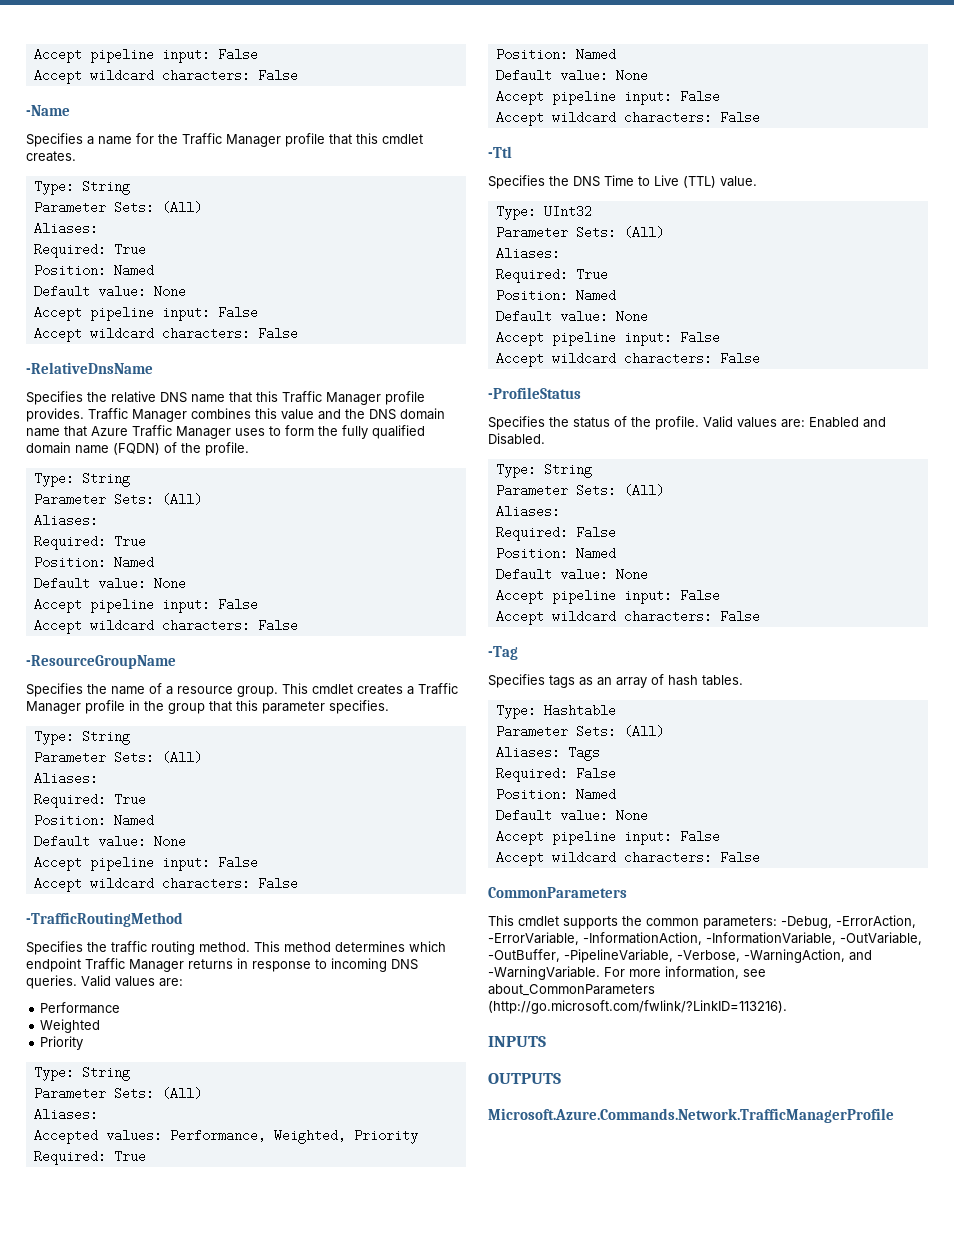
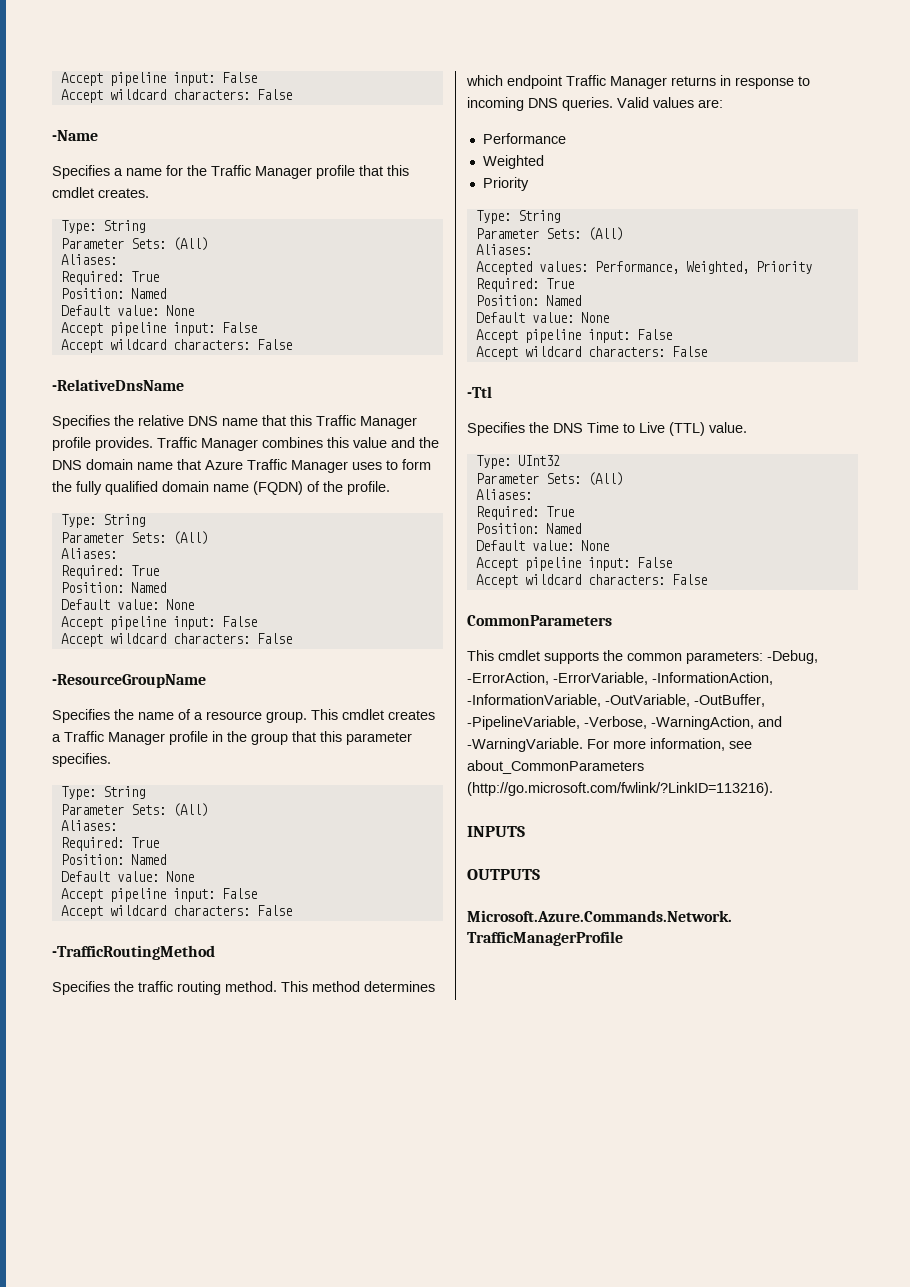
- -ProfileStatus
- Specifies the status of the profile. Valid values are: Enabled and Disabled.
- Type: String
- Parameter Sets: (All)
- Aliases:
- Required: False
- Position: Named
- Default value: None
- Accept pipeline input: False
- Accept wildcard characters: False
- -Tag
- Specifies tags as an array of hash tables.
- Type: Hashtable
- Parameter Sets: (All)
- Aliases: Tags
- Required: False
- Position: Named
- Default value: None
- Accept pipeline input: False
- Accept wildcard characters: False

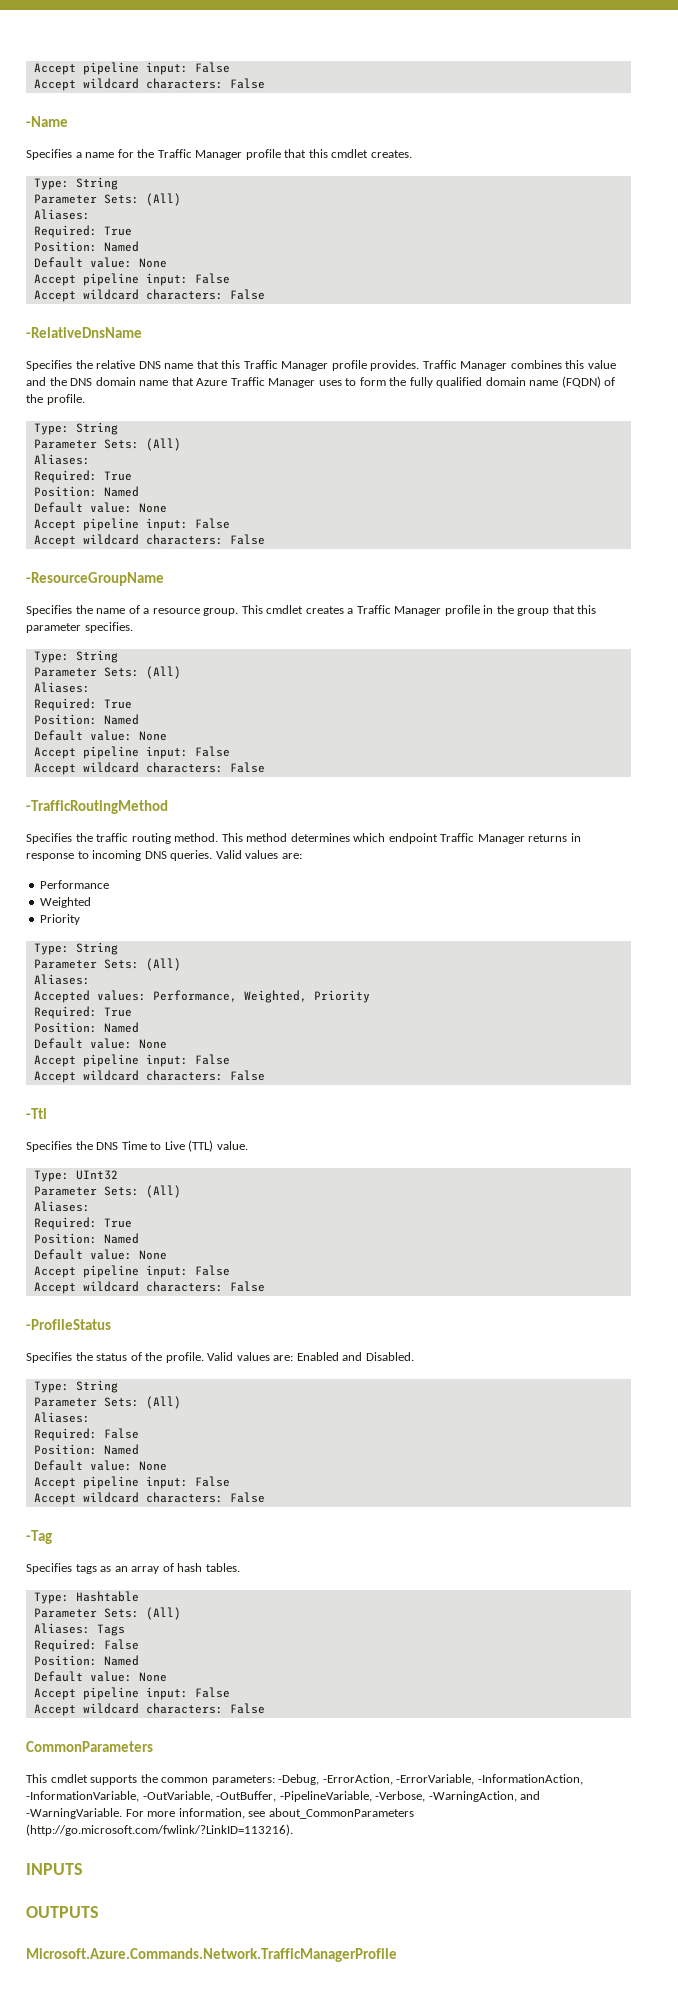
+ -ProfileStatus
+ Specifies the status of the profile. Valid values are: Enabled and Disabled.
+ Type: String
+ Parameter Sets: (All)
+ Aliases:
+ Required: False
+ Position: Named
+ Default value: None
+ Accept pipeline input: False
+ Accept wildcard characters: False
+ -Tag
+ Specifies tags as an array of hash tables.
+ Type: Hashtable
+ Parameter Sets: (All)
+ Aliases: Tags
+ Required: False
+ Position: Named
+ Default value: None
+ Accept pipeline input: False
+ Accept wildcard characters: False

